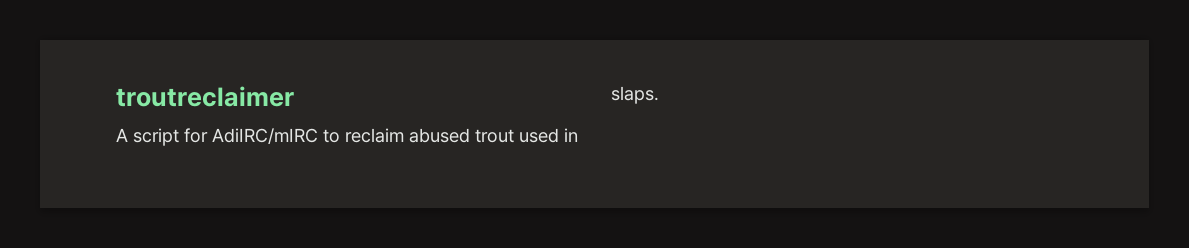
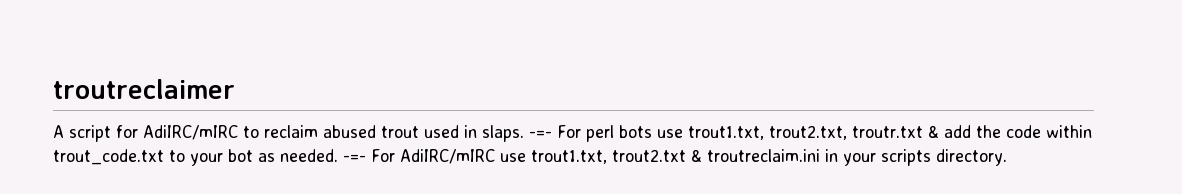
+ -=- For perl bots use trout1.txt, trout2.txt, troutr.txt & add the code within trout_code.txt to your bot as needed. -=- For AdiIRC/mIRC use trout1.txt, trout2.txt & troutreclaim.ini in your scripts directory.

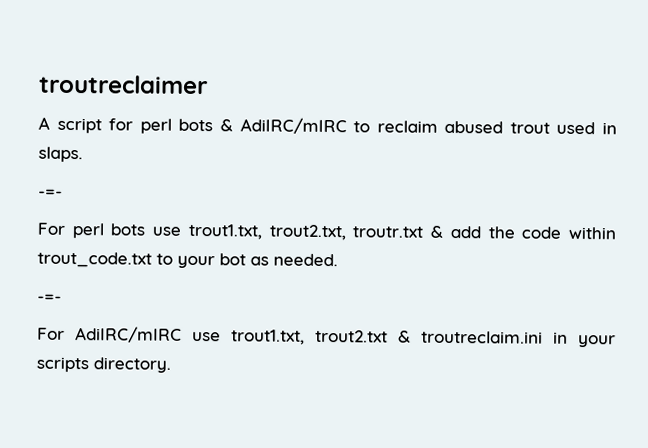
- A script for AdiIRC/mIRC to reclaim abused trout used in slaps. -=- For perl bots use trout1.txt, trout2.txt, troutr.txt & add the code within trout_code.txt to your bot as needed. -=- For AdiIRC/mIRC use trout1.txt, trout2.txt & troutreclaim.ini in your scripts directory.
+ A script for perl bots & AdiIRC/mIRC to reclaim abused trout used in slaps.
+ -=-
+ For perl bots use trout1.txt, trout2.txt, troutr.txt & add the code within trout_code.txt to your bot as needed.
+ -=-
+ For AdiIRC/mIRC use trout1.txt, trout2.txt & troutreclaim.ini in your scripts directory.

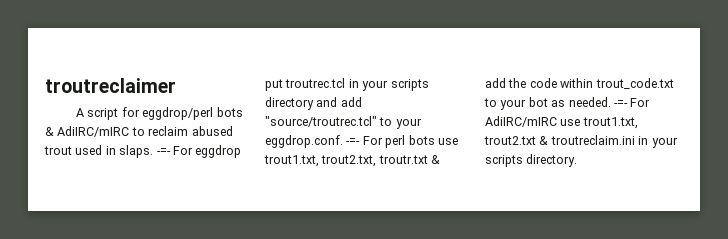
- A script for perl bots & AdiIRC/mIRC to reclaim abused trout used in slaps.
- -=-
- For perl bots use trout1.txt, trout2.txt, troutr.txt & add the code within trout_code.txt to your bot as needed.
- -=-
- For AdiIRC/mIRC use trout1.txt, trout2.txt & troutreclaim.ini in your scripts directory.
+ A script for eggdrop/perl bots & AdiIRC/mIRC to reclaim abused trout used in slaps. -=- For eggdrop put troutrec.tcl in your scripts directory and add "source/troutrec.tcl" to your eggdrop.conf. -=- For perl bots use trout1.txt, trout2.txt, troutr.txt & add the code within trout_code.txt to your bot as needed. -=- For AdiIRC/mIRC use trout1.txt, trout2.txt & troutreclaim.ini in your scripts directory.

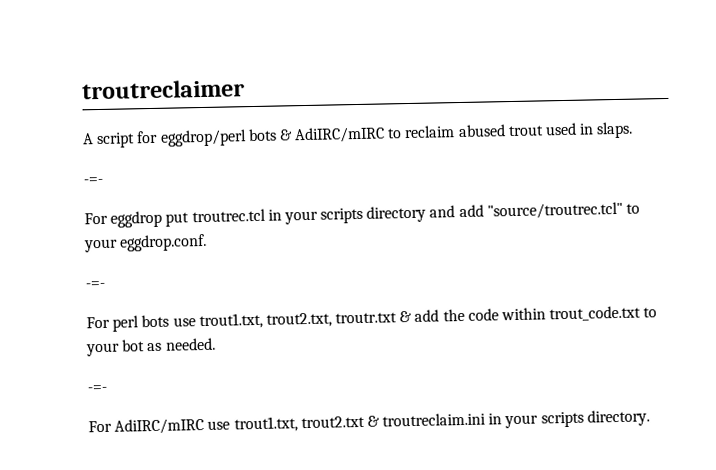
- A script for eggdrop/perl bots & AdiIRC/mIRC to reclaim abused trout used in slaps. -=- For eggdrop put troutrec.tcl in your scripts directory and add "source/troutrec.tcl" to your eggdrop.conf. -=- For perl bots use trout1.txt, trout2.txt, troutr.txt & add the code within trout_code.txt to your bot as needed. -=- For AdiIRC/mIRC use trout1.txt, trout2.txt & troutreclaim.ini in your scripts directory.
+ A script for eggdrop/perl bots & AdiIRC/mIRC to reclaim abused trout used in slaps.
+ -=-
+ For eggdrop put troutrec.tcl in your scripts directory and add "source/troutrec.tcl" to your eggdrop.conf.
+ -=-
+ For perl bots use trout1.txt, trout2.txt, troutr.txt & add the code within trout_code.txt to your bot as needed.
+ -=-
+ For AdiIRC/mIRC use trout1.txt, trout2.txt & troutreclaim.ini in your scripts directory.

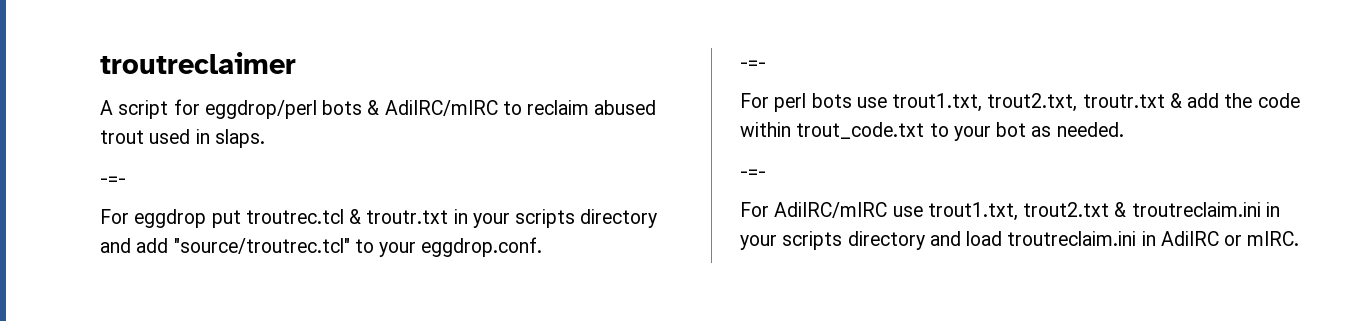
- For eggdrop put troutrec.tcl in your scripts directory and add "source/troutrec.tcl" to your eggdrop.conf.
+ For eggdrop put troutrec.tcl & troutr.txt in your scripts directory and add "source/troutrec.tcl" to your eggdrop.conf.
- For AdiIRC/mIRC use trout1.txt, trout2.txt & troutreclaim.ini in your scripts directory.
+ For AdiIRC/mIRC use trout1.txt, trout2.txt & troutreclaim.ini in your scripts directory and load troutreclaim.ini in AdiIRC or mIRC.

